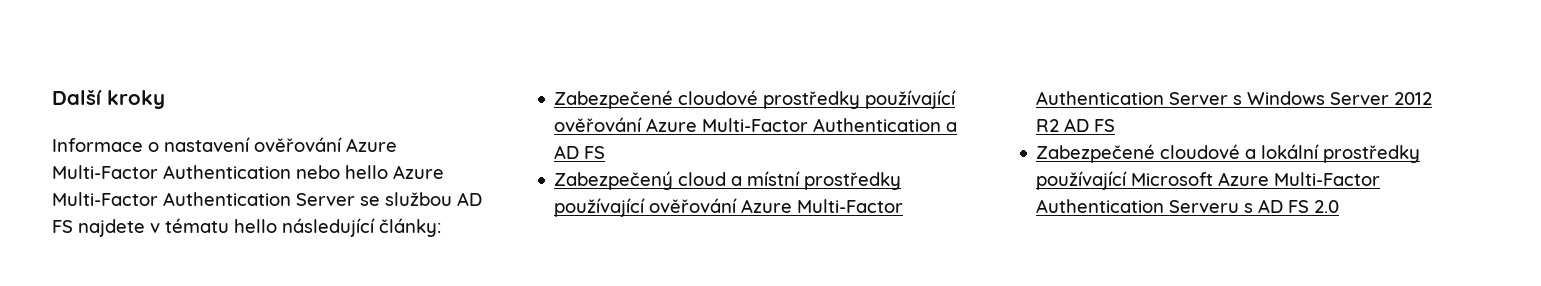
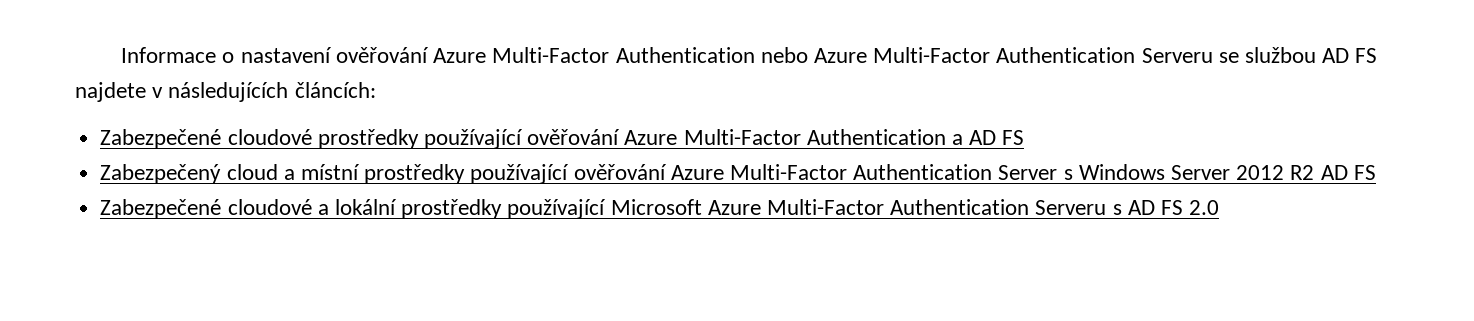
- Další kroky
- Informace o nastavení ověřování Azure Multi-Factor Authentication nebo hello Azure Multi-Factor Authentication Server se službou AD FS najdete v tématu hello následující články:
+ Informace o nastavení ověřování Azure Multi-Factor Authentication nebo Azure Multi-Factor Authentication Serveru se službou AD FS najdete v následujících článcích:

